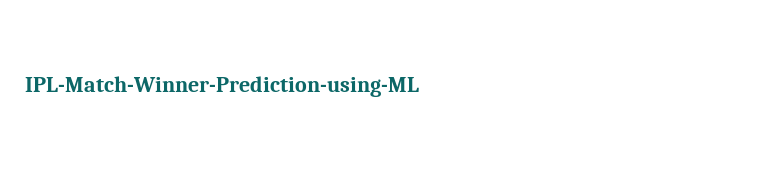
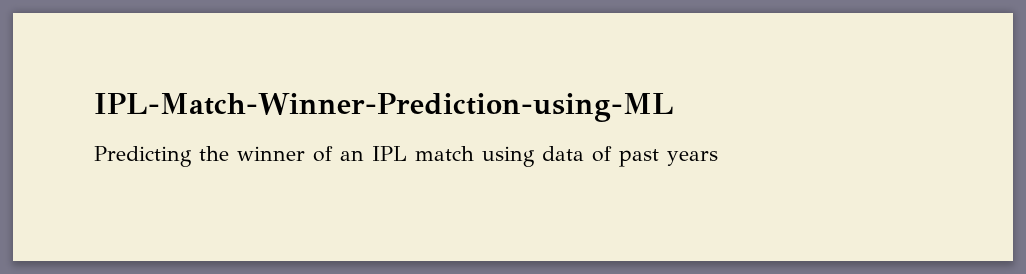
+ Predicting the winner of an IPL match using data of past years

